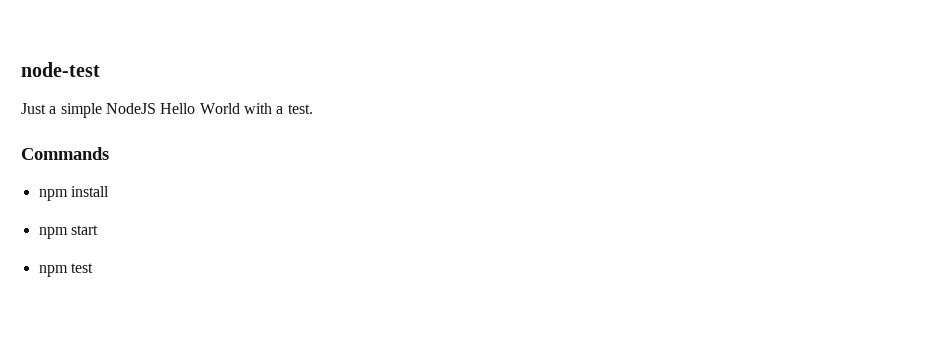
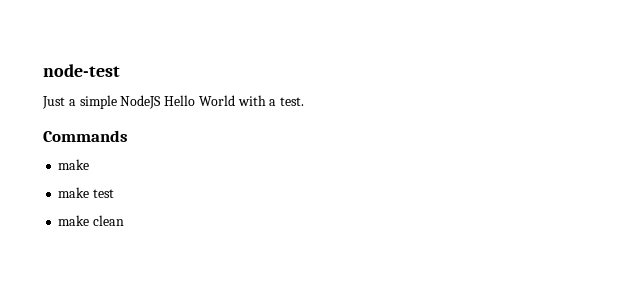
  Commands
- npm install
- npm start
- npm test
+ make
+ make test
+ make clean

